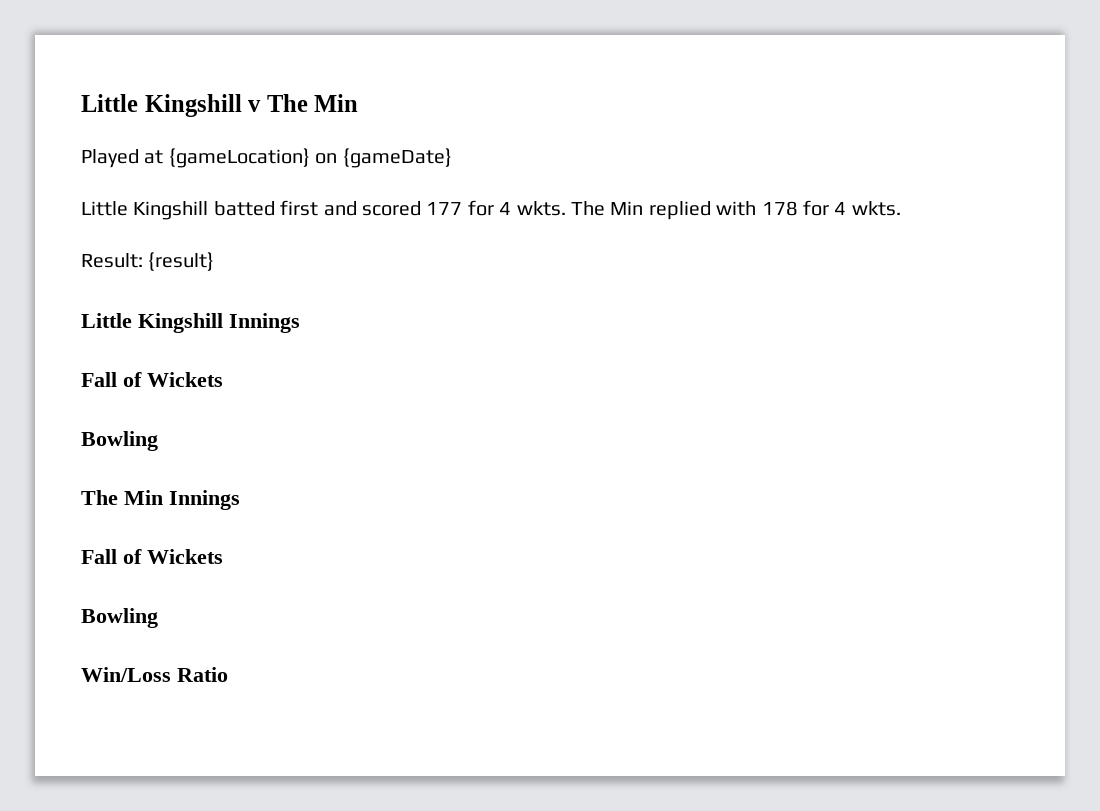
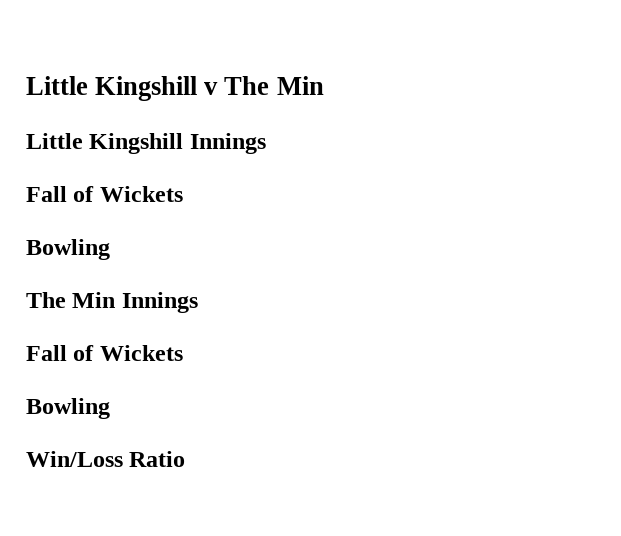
- Played at {gameLocation} on {gameDate}
- Little Kingshill batted first and scored 177 for 4 wkts. The Min replied with 178 for 4 wkts.
- Result: {result}

